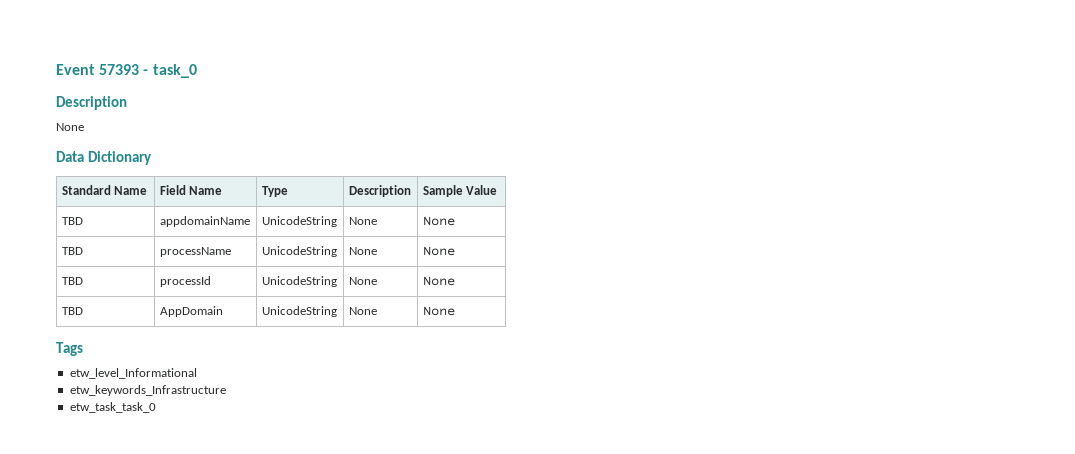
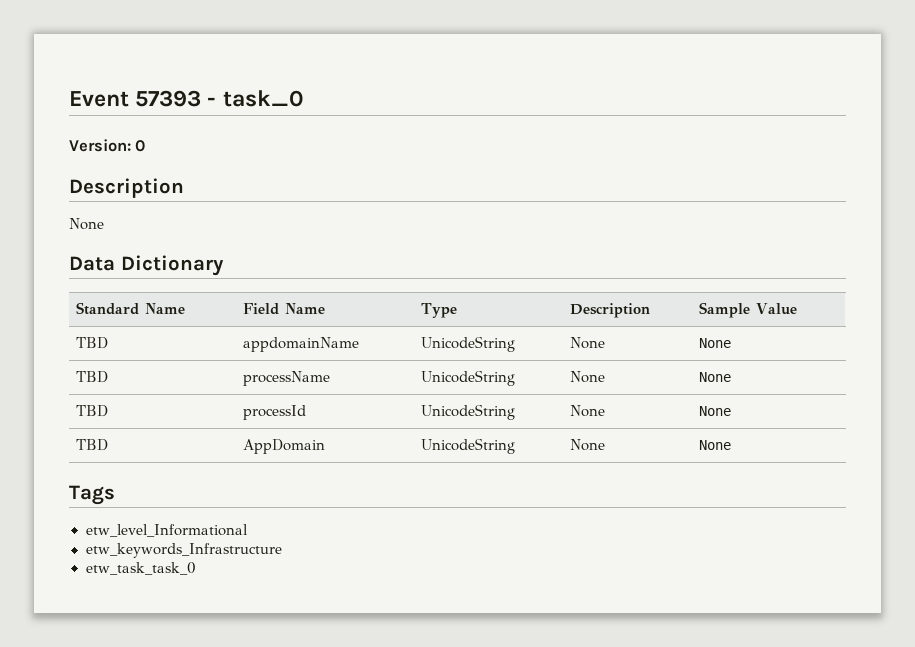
+ Version: 0

